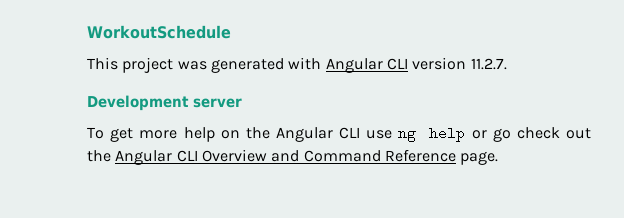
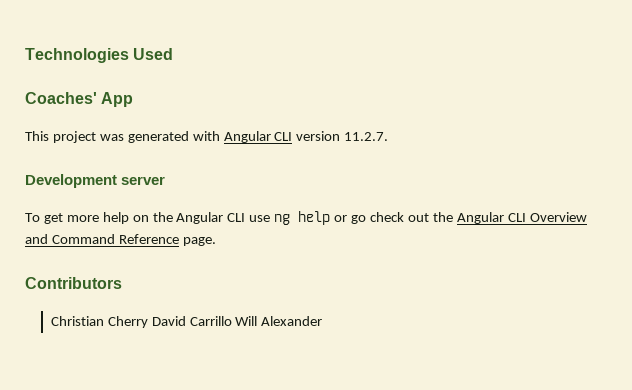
- WorkoutSchedule
+ Technologies Used
+ Coaches' App
+ Contributors
+ Christian Cherry David Carrillo Will Alexander

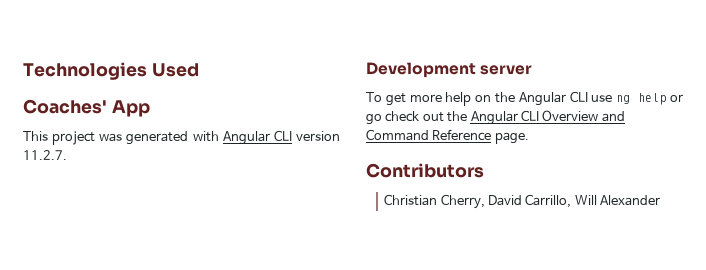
- Christian Cherry David Carrillo Will Alexander
+ Christian Cherry, David Carrillo, Will Alexander

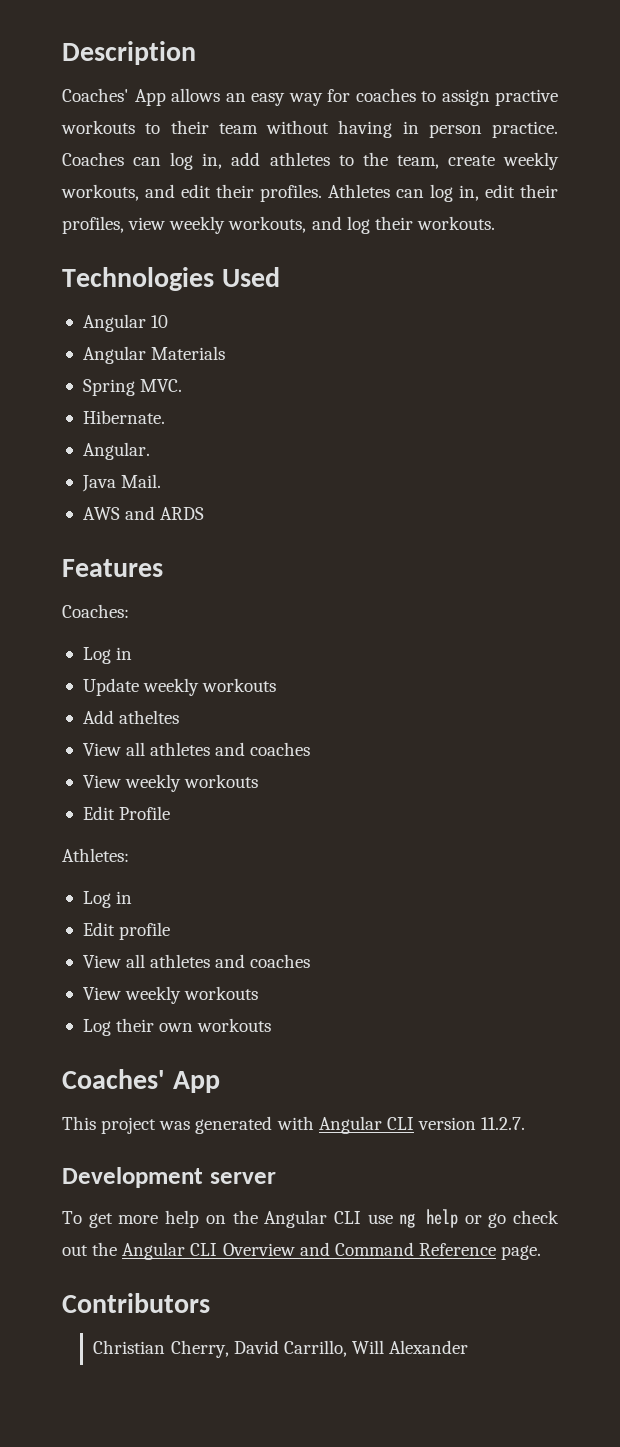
+ Description
+ Coaches' App allows an easy way for coaches to assign practive workouts to their team without having in person practice. Coaches can log in, add athletes to the team, create weekly workouts, and edit their profiles. Athletes can log in, edit their profiles, view weekly workouts, and log their workouts.
  Technologies Used
+ Angular 10
+ Angular Materials
+ Spring MVC.
+ Hibernate.
+ Angular.
+ Java Mail.
+ AWS and ARDS
+ Features
+ Coaches:
+ Log in
+ Update weekly workouts
+ Add atheltes
+ View all athletes and coaches
+ View weekly workouts
+ Edit Profile
+ Athletes:
+ Log in
+ Edit profile
+ View all athletes and coaches
+ View weekly workouts
+ Log their own workouts

